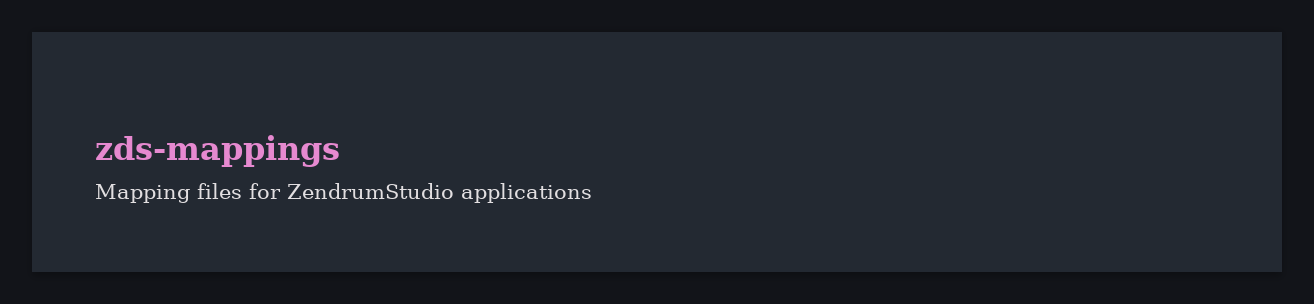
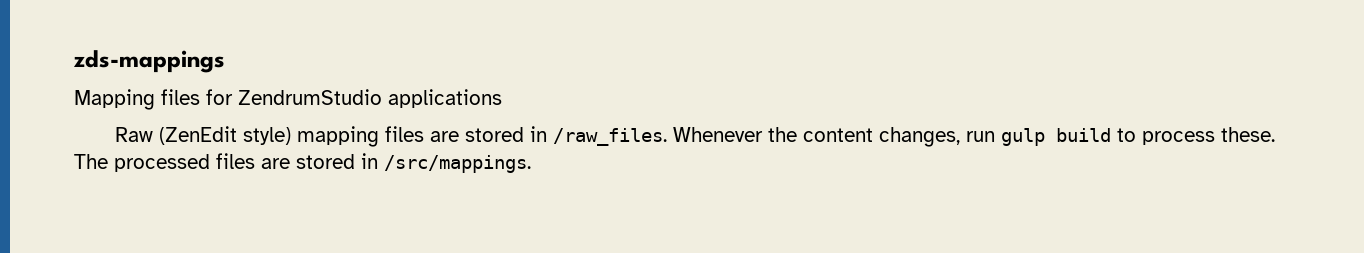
+ Raw (ZenEdit style) mapping files are stored in /raw_files. Whenever the content changes, run gulp build to process these. The processed files are stored in /src/mappings.

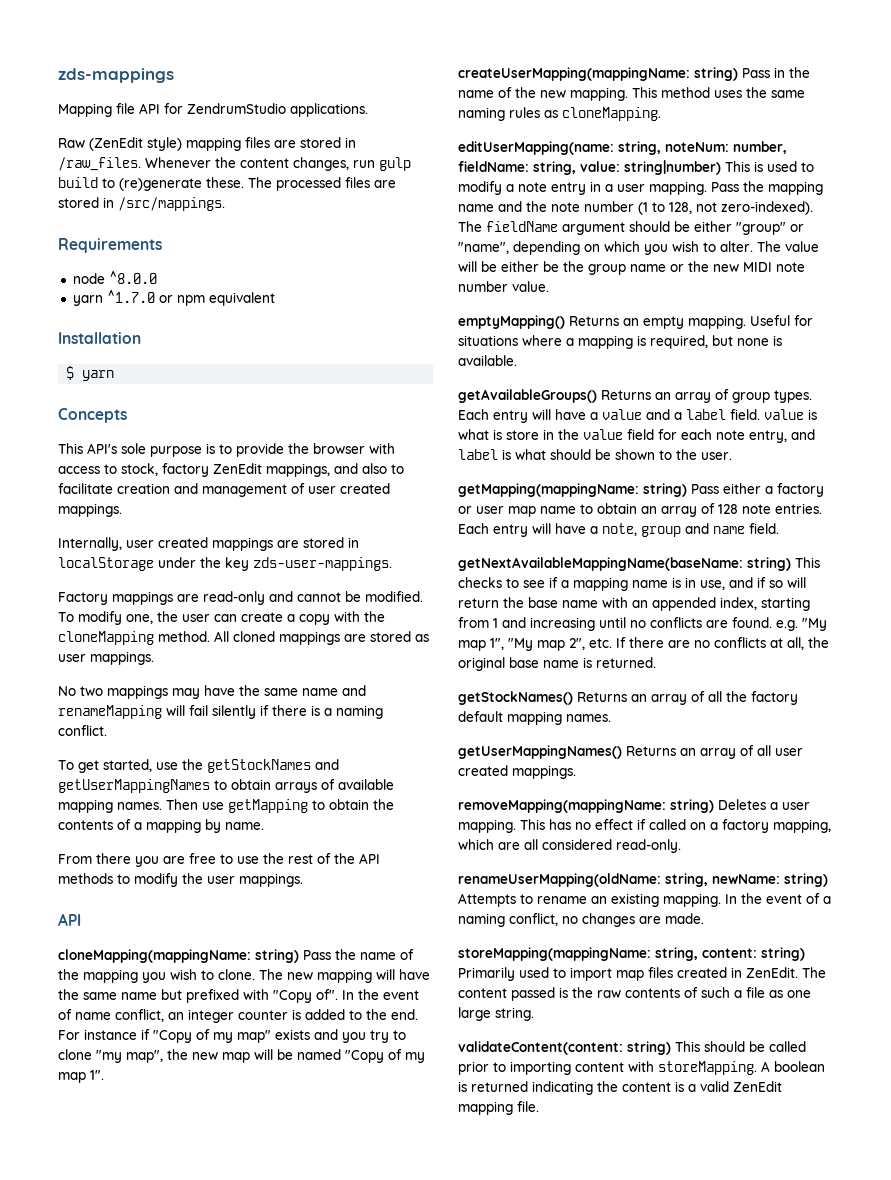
- Mapping files for ZendrumStudio applications
+ Mapping file API for ZendrumStudio applications.
- Whenever the content changes, run gulp build to process these.
+ Whenever the content changes, run gulp build to (re)generate these.
+ Requirements
+ node ^8.0.0
+ yarn ^1.7.0 or npm equivalent
+ Installation
+ $ yarn
+ Concepts
+ This API's sole purpose is to provide the browser with access to stock, factory ZenEdit mappings, and also to facilitate creation and management of user created mappings.
+ Internally, user created mappings are stored in localStorage under the key zds-user-mappings.
+ Factory mappings are read-only and cannot be modified. To modify one, the user can create a copy with the cloneMapping method. All cloned mappings are stored as user mappings.
+ No two mappings may have the same name and renameMapping will fail silently if there is a naming conflict.
+ To get started, use the getStockNames and getUserMappingNames to obtain arrays of available mapping names. Then use getMapping to obtain the contents of a mapping by name.
+ From there you are free to use the rest of the API methods to modify the user mappings.
+ API
+ cloneMapping(mappingName: string) Pass the name of the mapping you wish to clone. The new mapping will have the same name but prefixed with "Copy of". In the event of name conflict, an integer counter is added to the end. For instance if "Copy of my map" exists and you try to clone "my map", the new map will be named "Copy of my map 1".
+ createUserMapping(mappingName: string) Pass in the name of the new mapping. This method uses the same naming rules as cloneMapping.
+ editUserMapping(name: string, noteNum: number, fieldName: string, value: string|number) This is used to modify a note entry in a user mapping. Pass the mapping name and the note number (1 to 128, not zero-indexed). The fieldName argument should be either "group" or "name", depending on which you wish to alter. The value will be either be the group name or the new MIDI note number value.
+ emptyMapping() Returns an empty mapping. Useful for situations where a mapping is required, but none is available.
+ getAvailableGroups() Returns an array of group types. Each entry will have a value and a label field. value is what is store in the value field for each note entry, and label is what should be shown to the user.
+ getMapping(mappingName: string) Pass either a factory or user map name to obtain an array of 128 note entries. Each entry will have a note, group and name field.
+ getNextAvailableMappingName(baseName: string) This checks to see if a mapping name is in use, and if so will return the base name with an appended index, starting from 1 and increasing until no conflicts are found. e.g. "My map 1", "My map 2", etc. If there are no conflicts at all, the original base name is returned.
+ getStockNames() Returns an array of all the factory default mapping names.
+ getUserMappingNames() Returns an array of all user created mappings.
+ removeMapping(mappingName: string) Deletes a user mapping. This has no effect if called on a factory mapping, which are all considered read-only.
+ renameUserMapping(oldName: string, newName: string) Attempts to rename an existing mapping. In the event of a naming conflict, no changes are made.
+ storeMapping(mappingName: string, content: string) Primarily used to import map files created in ZenEdit. The content passed is the raw contents of such a file as one large string.
+ validateContent(content: string) This should be called prior to importing content with storeMapping. A boolean is returned indicating the content is a valid ZenEdit mapping file.

